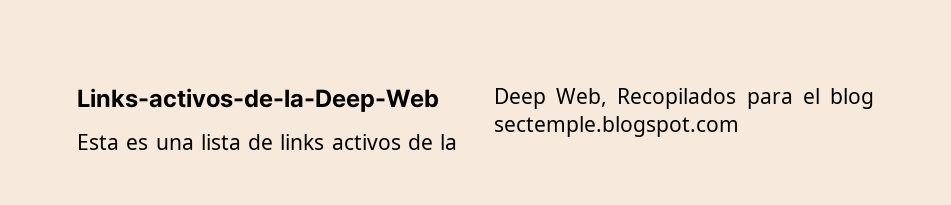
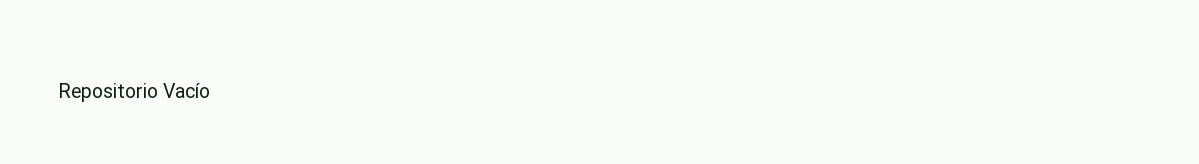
- Links-activos-de-la-Deep-Web
- Esta es una lista de links activos de la Deep Web, Recopilados para el blog sectemple.blogspot.com
+ Repositorio Vacío

